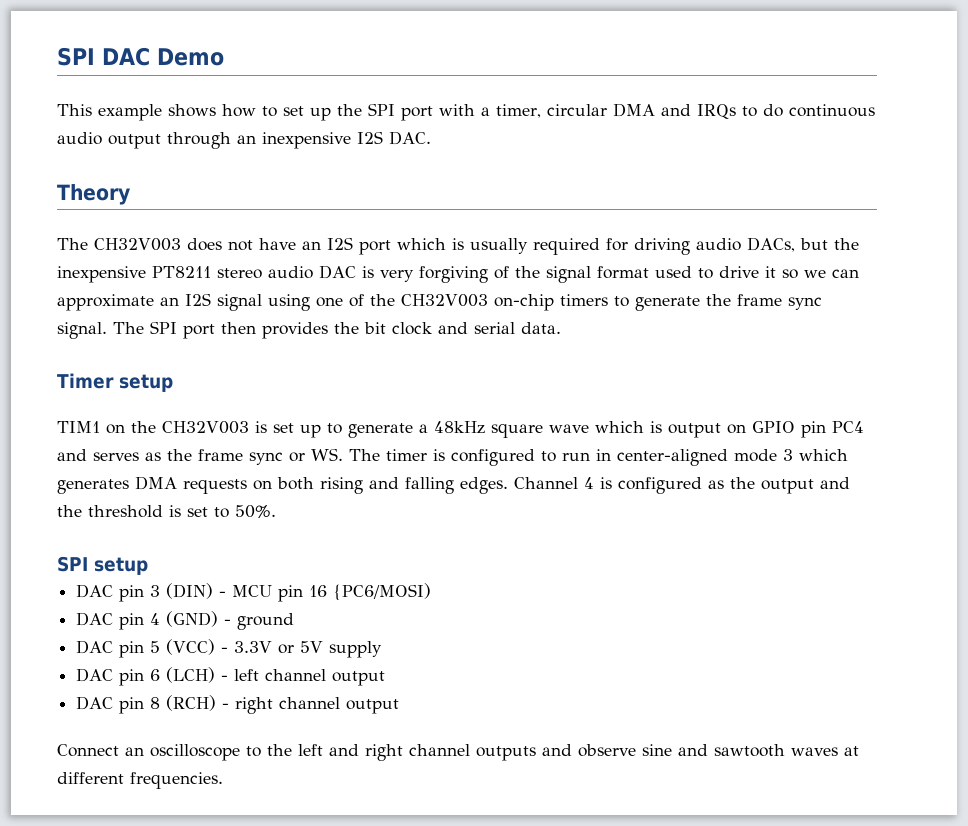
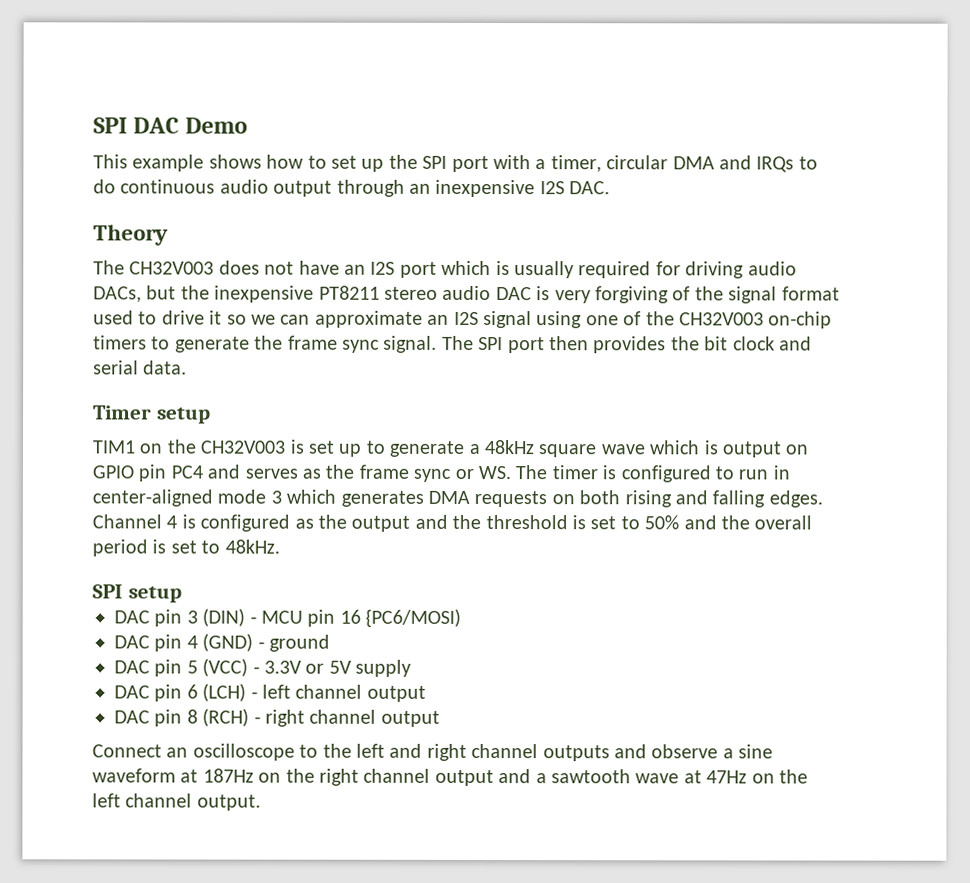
- Channel 4 is configured as the output and the threshold is set to 50%.
+ Channel 4 is configured as the output and the threshold is set to 50% and the overall period is set to 48kHz.
- Connect an oscilloscope to the left and right channel outputs and observe sine and sawtooth waves at different frequencies.
+ Connect an oscilloscope to the left and right channel outputs and observe a sine waveform at 187Hz on the right channel output and a sawtooth wave at 47Hz on the left channel output.

